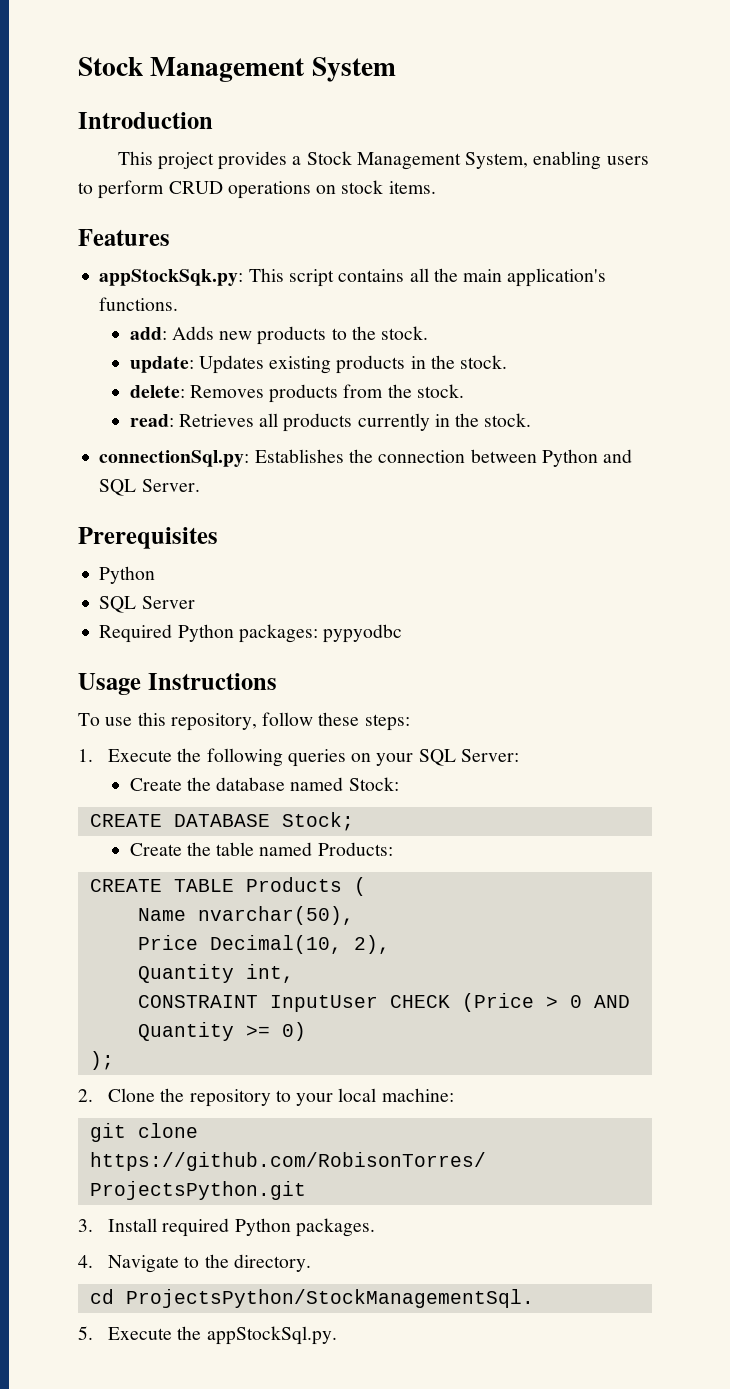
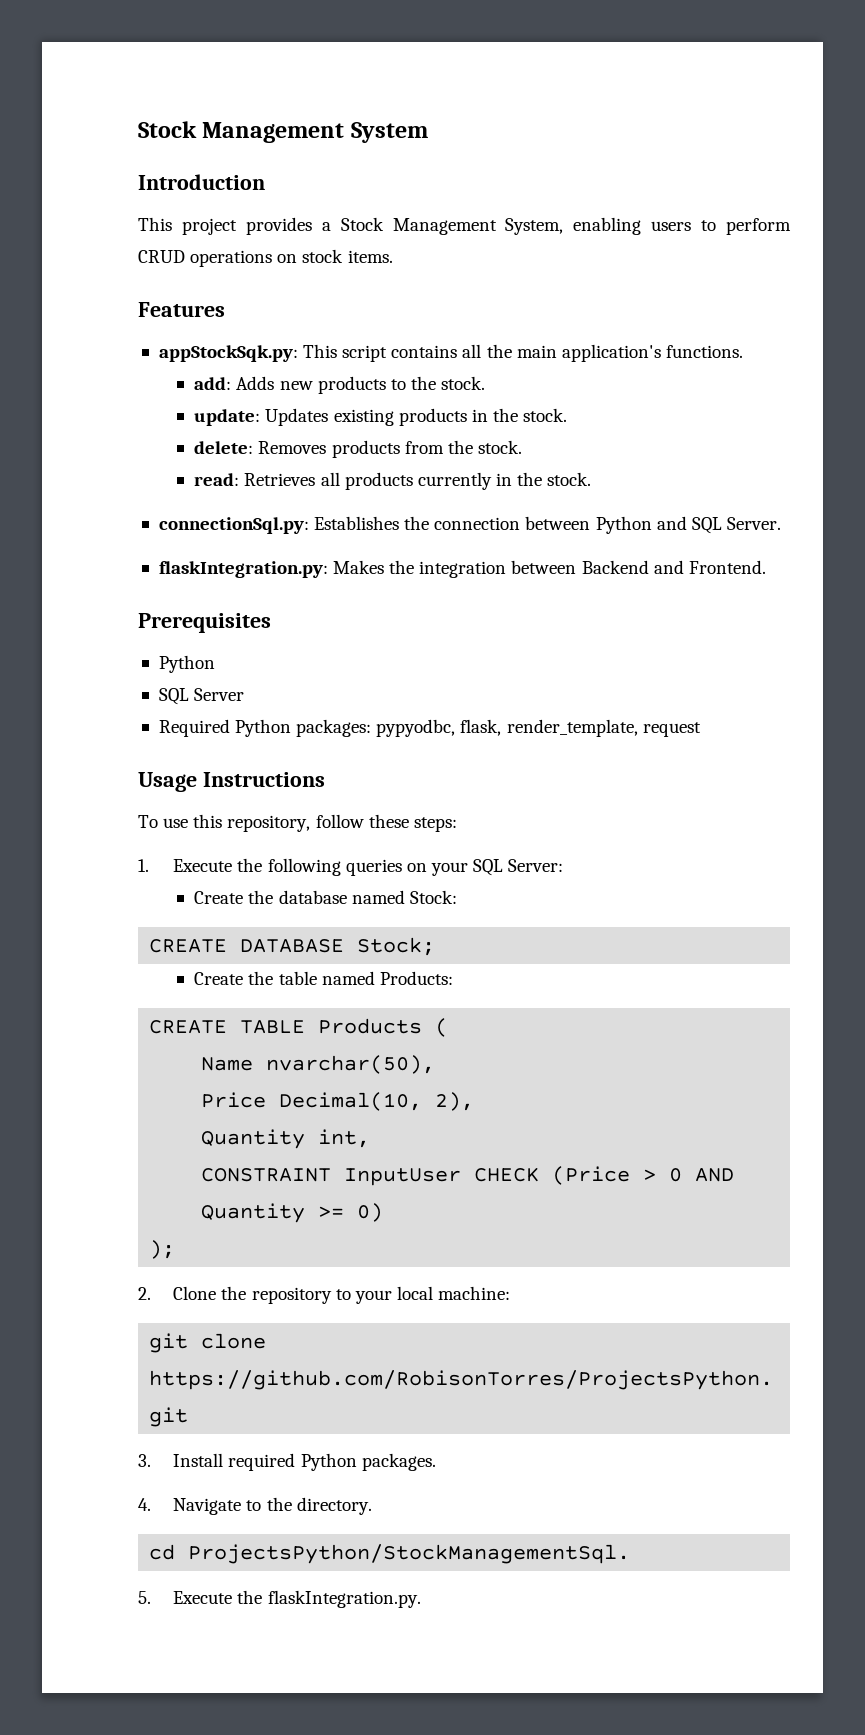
+ flaskIntegration.py: Makes the integration between Backend and Frontend.
- Required Python packages: pypyodbc
+ Required Python packages: pypyodbc, flask, render_template, request
- 5. Execute the appStockSql.py.
+ 5. Execute the flaskIntegration.py.

